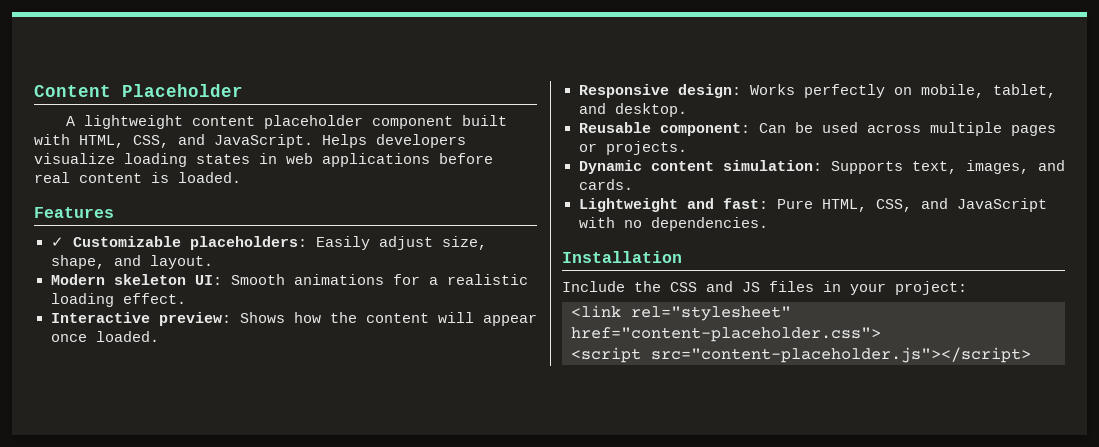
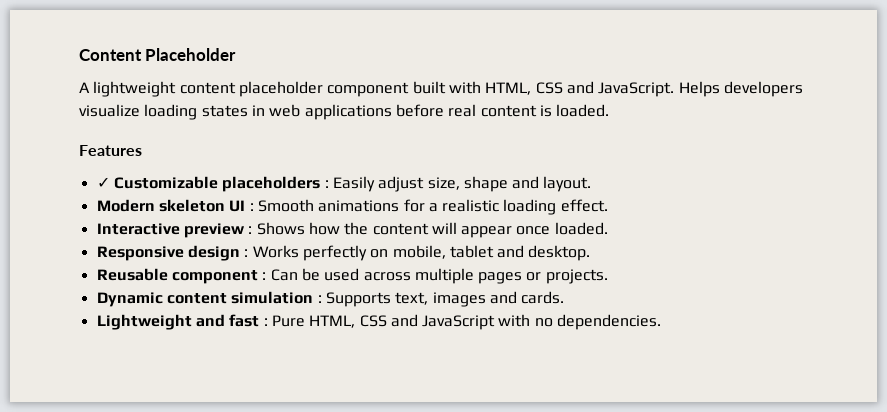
- A lightweight content placeholder component built with HTML, CSS, and JavaScript.
+ A lightweight content placeholder component built with HTML, CSS and JavaScript.
- ✓ Customizable placeholders: Easily adjust size, shape, and layout.
+ ✓ Customizable placeholders : Easily adjust size, shape and layout.
- Modern skeleton UI: Smooth animations for a realistic loading effect.
+ Modern skeleton UI : Smooth animations for a realistic loading effect.
- Interactive preview: Shows how the content will appear once loaded.
+ Interactive preview : Shows how the content will appear once loaded.
- Responsive design: Works perfectly on mobile, tablet, and desktop.
+ Responsive design : Works perfectly on mobile, tablet and desktop.
- Reusable component: Can be used across multiple pages or projects.
+ Reusable component : Can be used across multiple pages or projects.
- Dynamic content simulation: Supports text, images, and cards.
+ Dynamic content simulation : Supports text, images and cards.
- Lightweight and fast: Pure HTML, CSS, and JavaScript with no dependencies.
+ Lightweight and fast : Pure HTML, CSS and JavaScript with no dependencies.
- Installation
- Include the CSS and JS files in your project:
- <link rel="stylesheet" href="content-placeholder.css">
- <script src="content-placeholder.js"></script>

